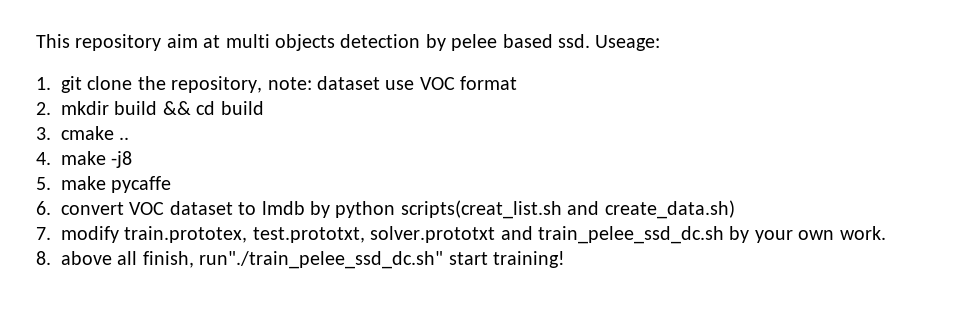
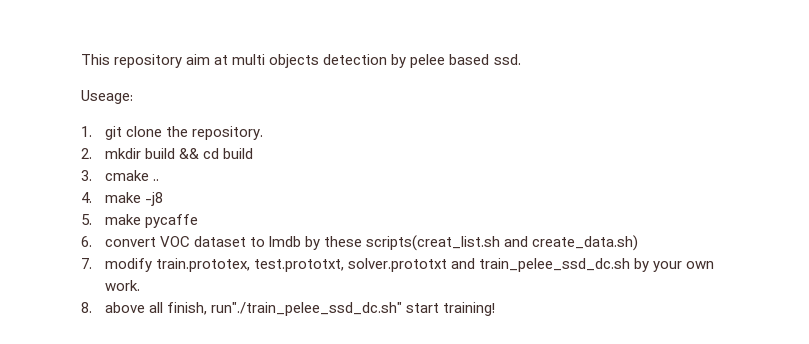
- This repository aim at multi objects detection by pelee based ssd. Useage:
+ This repository aim at multi objects detection by pelee based ssd.
+ Useage:
- 1. git clone the repository, note: dataset use VOC format
+ 1. git clone the repository.
- 6. convert VOC dataset to lmdb by python scripts(creat_list.sh and create_data.sh)
+ 6. convert VOC dataset to lmdb by these scripts(creat_list.sh and create_data.sh)

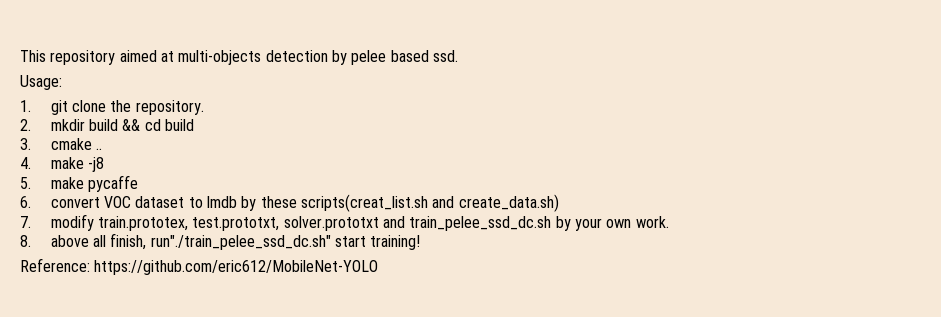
- This repository aim at multi objects detection by pelee based ssd.
+ This repository aimed at multi-objects detection by pelee based ssd.
- Useage:
+ Usage:
+ Reference: https://github.com/eric612/MobileNet-YOLO

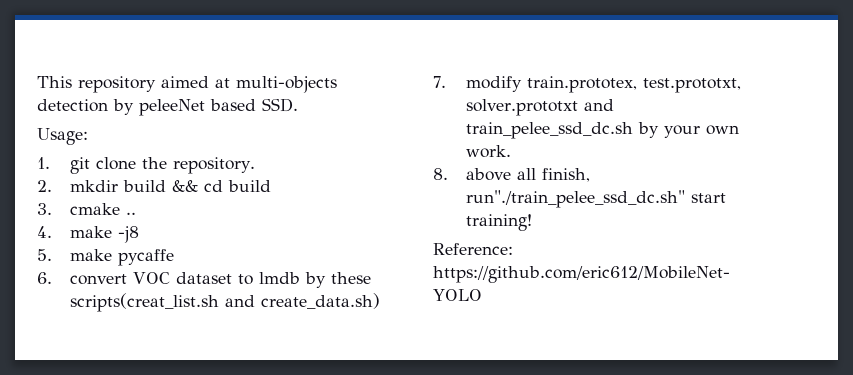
- This repository aimed at multi-objects detection by pelee based ssd.
+ This repository aimed at multi-objects detection by peleeNet based SSD.

